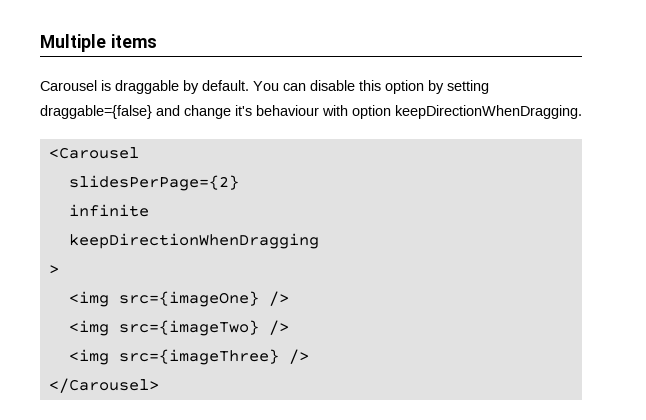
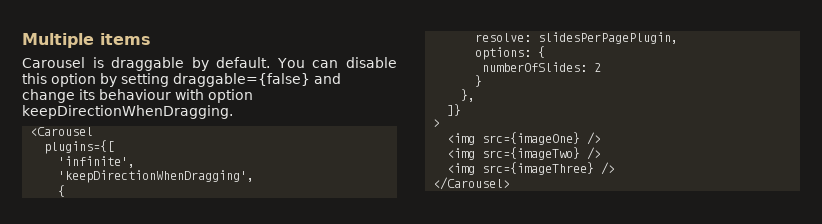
- You can disable this option by setting draggable={false} and change it's behaviour with option keepDirectionWhenDragging.
+ You can disable this option by setting draggable={false} and change its behaviour with option keepDirectionWhenDragging.
- slidesPerPage={2}
- infinite
- keepDirectionWhenDragging
+ plugins={[
+ 'infinite',
+ 'keepDirectionWhenDragging',
+ {
+ resolve: slidesPerPagePlugin,
+ options: {
+ numberOfSlides: 2
+ }
+ },
+ ]}

